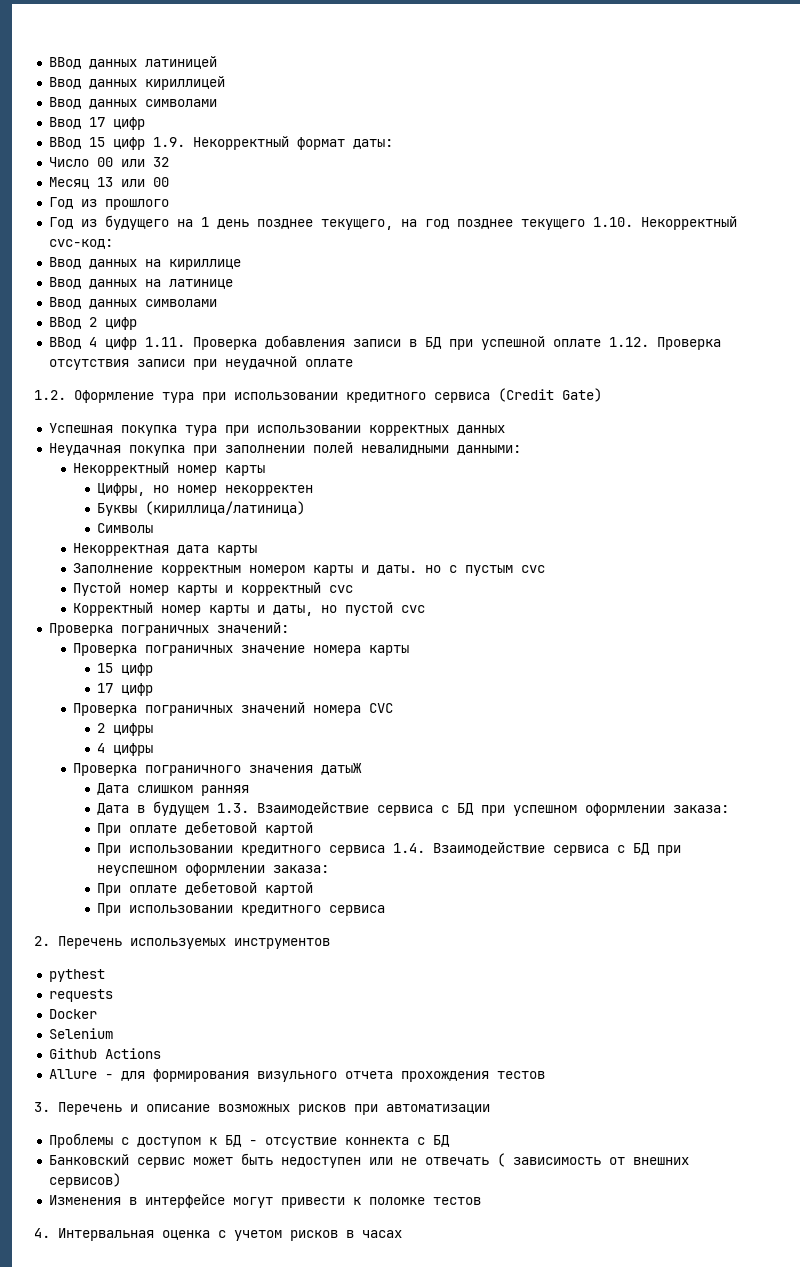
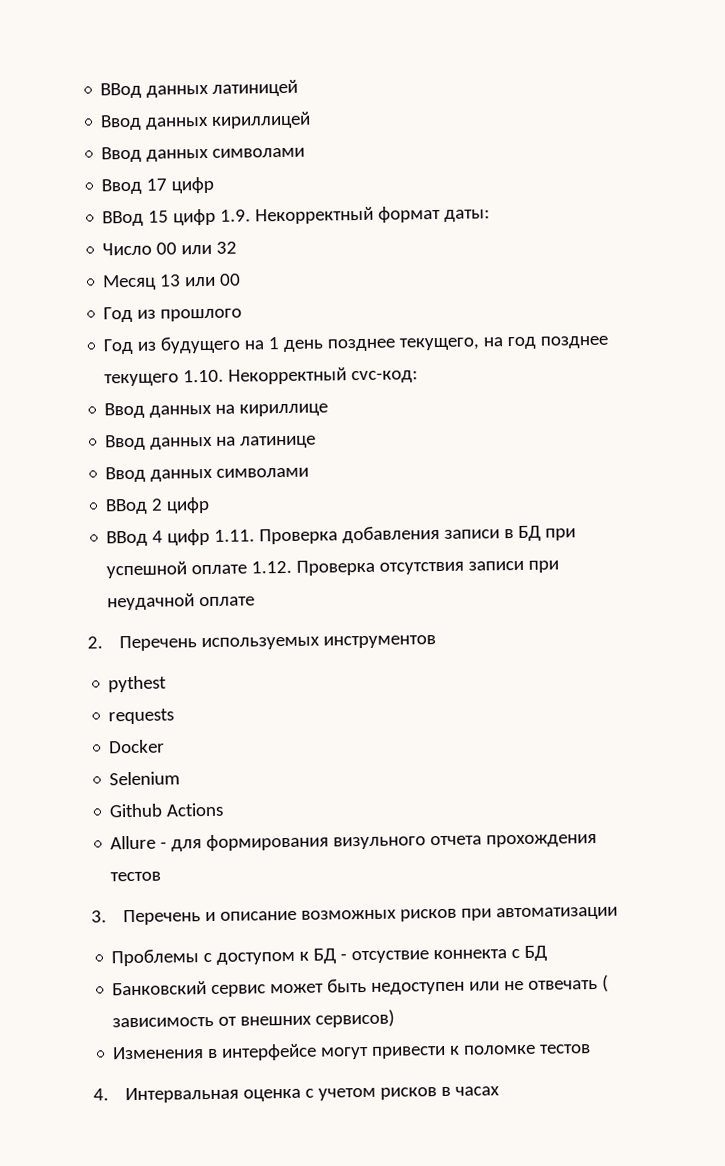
- 1.2. Оформление тура при использовании кредитного сервиса (Credit Gate)
- Успешная покупка тура при использовании корректных данных
- Неудачная покупка при заполнении полей невалидными данными:
- Некорректный номер карты
- Цифры, но номер некорректен
- Буквы (кириллица/латиница)
- Символы
- Некорректная дата карты
- Заполнение корректным номером карты и даты. но с пустым cvc
- Пустой номер карты и корректный cvc
- Корректный номер карты и даты, но пустой cvc
- Проверка пограничных значений:
- Проверка пограничных значение номера карты
- 15 цифр
- 17 цифр
- Проверка пограничных значений номера CVC
- 2 цифры
- 4 цифры
- Проверка пограничного значения датыЖ
- Дата слишком ранняя
- Дата в будущем 1.3. Взаимодействие сервиса с БД при успешном оформлении заказа:
- При оплате дебетовой картой
- При использовании кредитного сервиса 1.4. Взаимодействие сервиса с БД при неуспешном оформлении заказа:
- При оплате дебетовой картой
- При использовании кредитного сервиса

